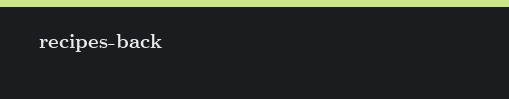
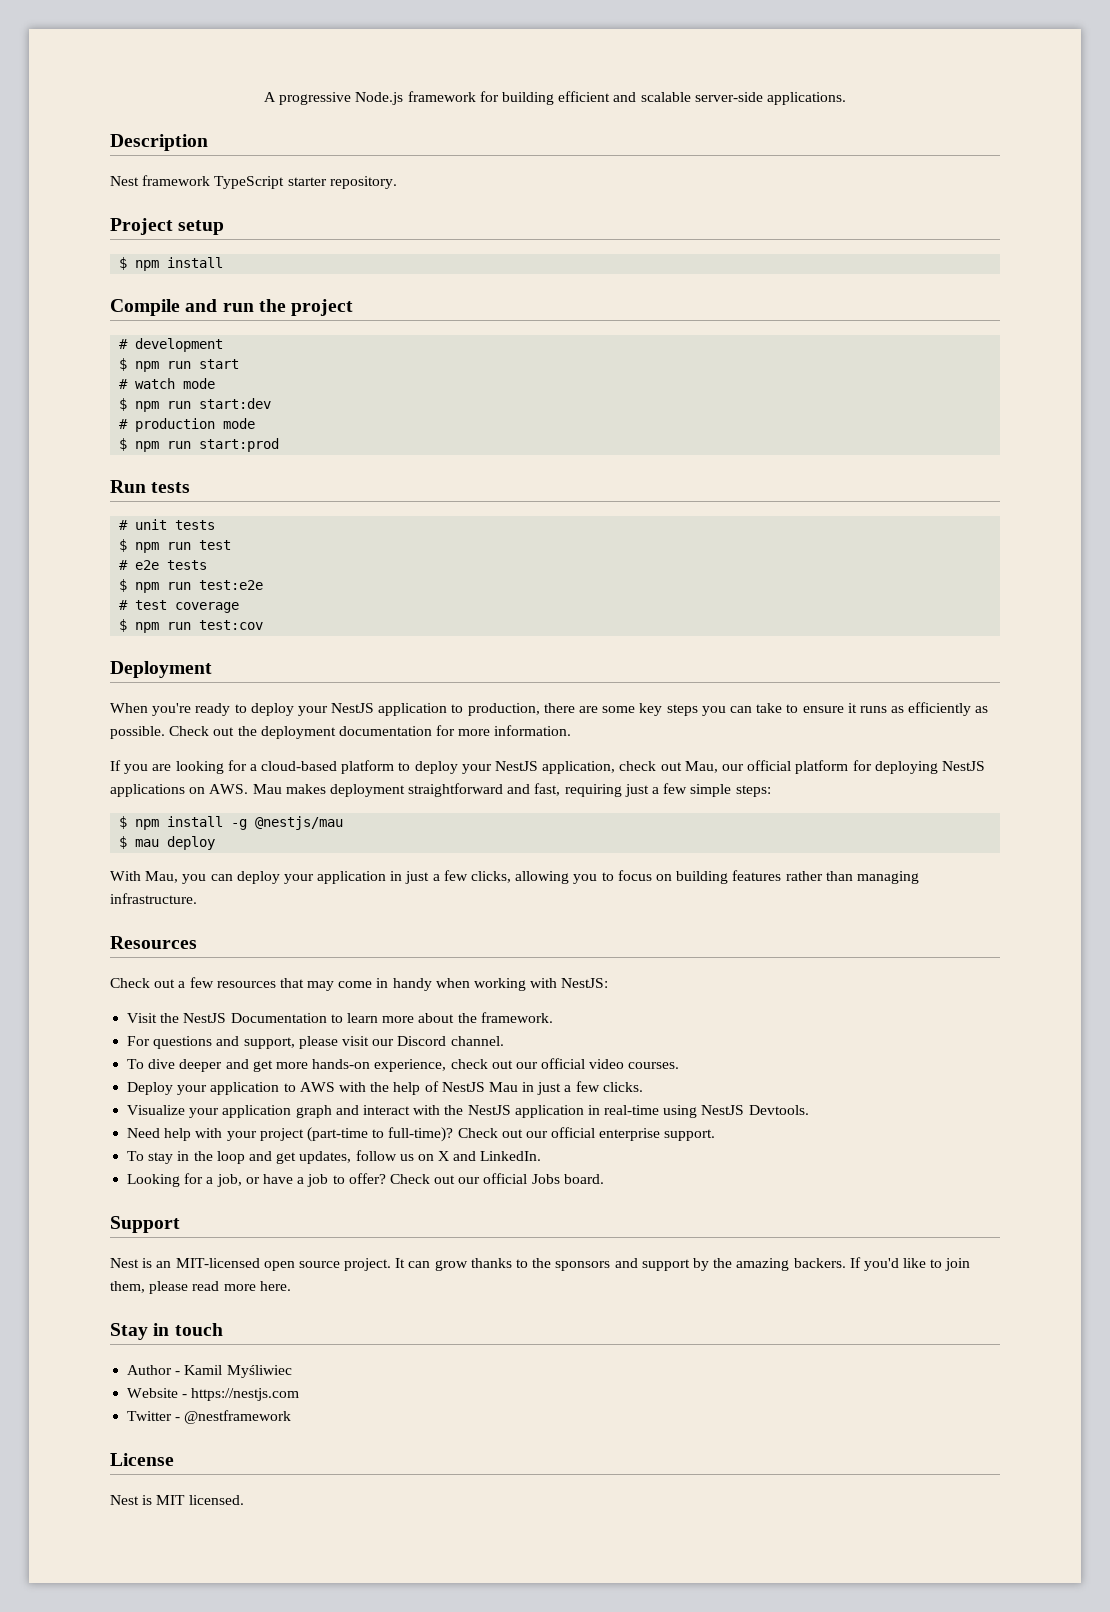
- recipes-back
+ A progressive Node.js framework for building efficient and scalable server-side applications.
+ Description
+ Nest framework TypeScript starter repository.
+ Project setup
+ $ npm install
+ Compile and run the project
+ # development
+ $ npm run start
+ # watch mode
+ $ npm run start:dev
+ # production mode
+ $ npm run start:prod
+ Run tests
+ # unit tests
+ $ npm run test
+ # e2e tests
+ $ npm run test:e2e
+ # test coverage
+ $ npm run test:cov
+ Deployment
+ When you're ready to deploy your NestJS application to production, there are some key steps you can take to ensure it runs as efficiently as possible. Check out the deployment documentation for more information.
+ If you are looking for a cloud-based platform to deploy your NestJS application, check out Mau, our official platform for deploying NestJS applications on AWS. Mau makes deployment straightforward and fast, requiring just a few simple steps:
+ $ npm install -g @nestjs/mau
+ $ mau deploy
+ With Mau, you can deploy your application in just a few clicks, allowing you to focus on building features rather than managing infrastructure.
+ Resources
+ Check out a few resources that may come in handy when working with NestJS:
+ Visit the NestJS Documentation to learn more about the framework.
+ For questions and support, please visit our Discord channel.
+ To dive deeper and get more hands-on experience, check out our official video courses.
+ Deploy your application to AWS with the help of NestJS Mau in just a few clicks.
+ Visualize your application graph and interact with the NestJS application in real-time using NestJS Devtools.
+ Need help with your project (part-time to full-time)? Check out our official enterprise support.
+ To stay in the loop and get updates, follow us on X and LinkedIn.
+ Looking for a job, or have a job to offer? Check out our official Jobs board.
+ Support
+ Nest is an MIT-licensed open source project. It can grow thanks to the sponsors and support by the amazing backers. If you'd like to join them, please read more here.
+ Stay in touch
+ Author - Kamil Myśliwiec
+ Website - https://nestjs.com
+ Twitter - @nestframework
+ License
+ Nest is MIT licensed.

